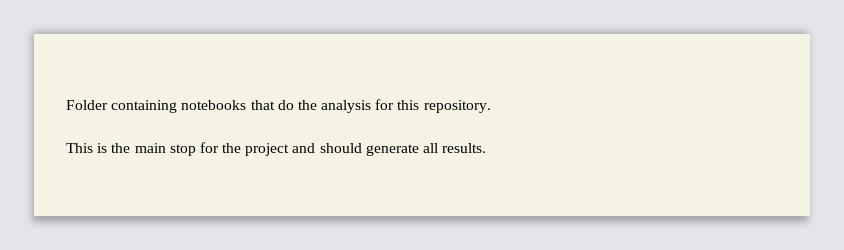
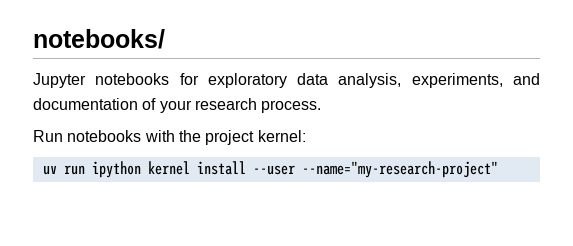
- Folder containing notebooks that do the analysis for this repository.
- This is the main stop for the project and should generate all results.
+ notebooks/
+ Jupyter notebooks for exploratory data analysis, experiments, and documentation of your research process.
+ Run notebooks with the project kernel:
+ uv run ipython kernel install --user --name="my-research-project"

